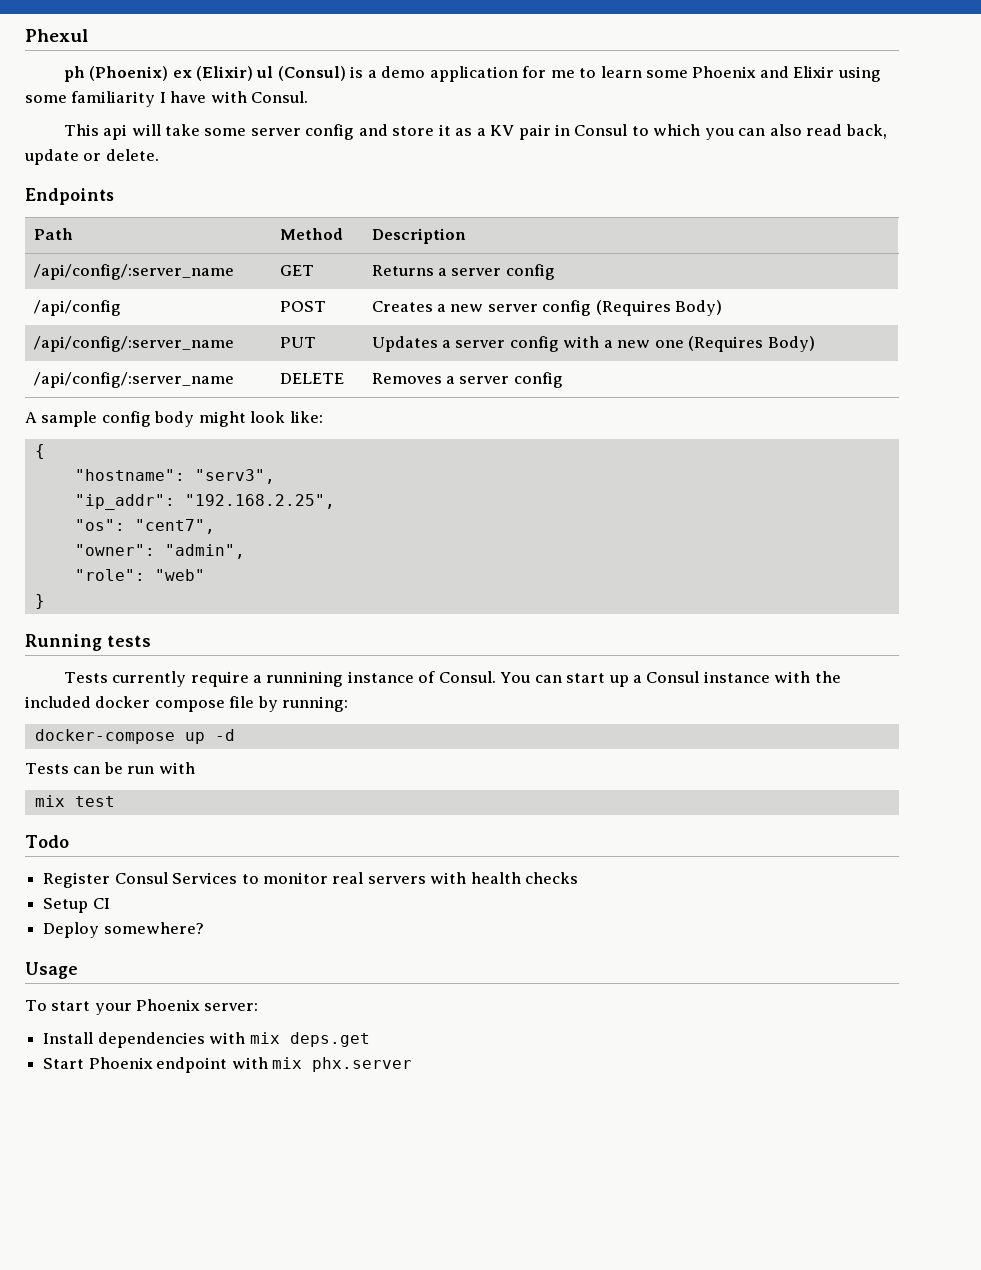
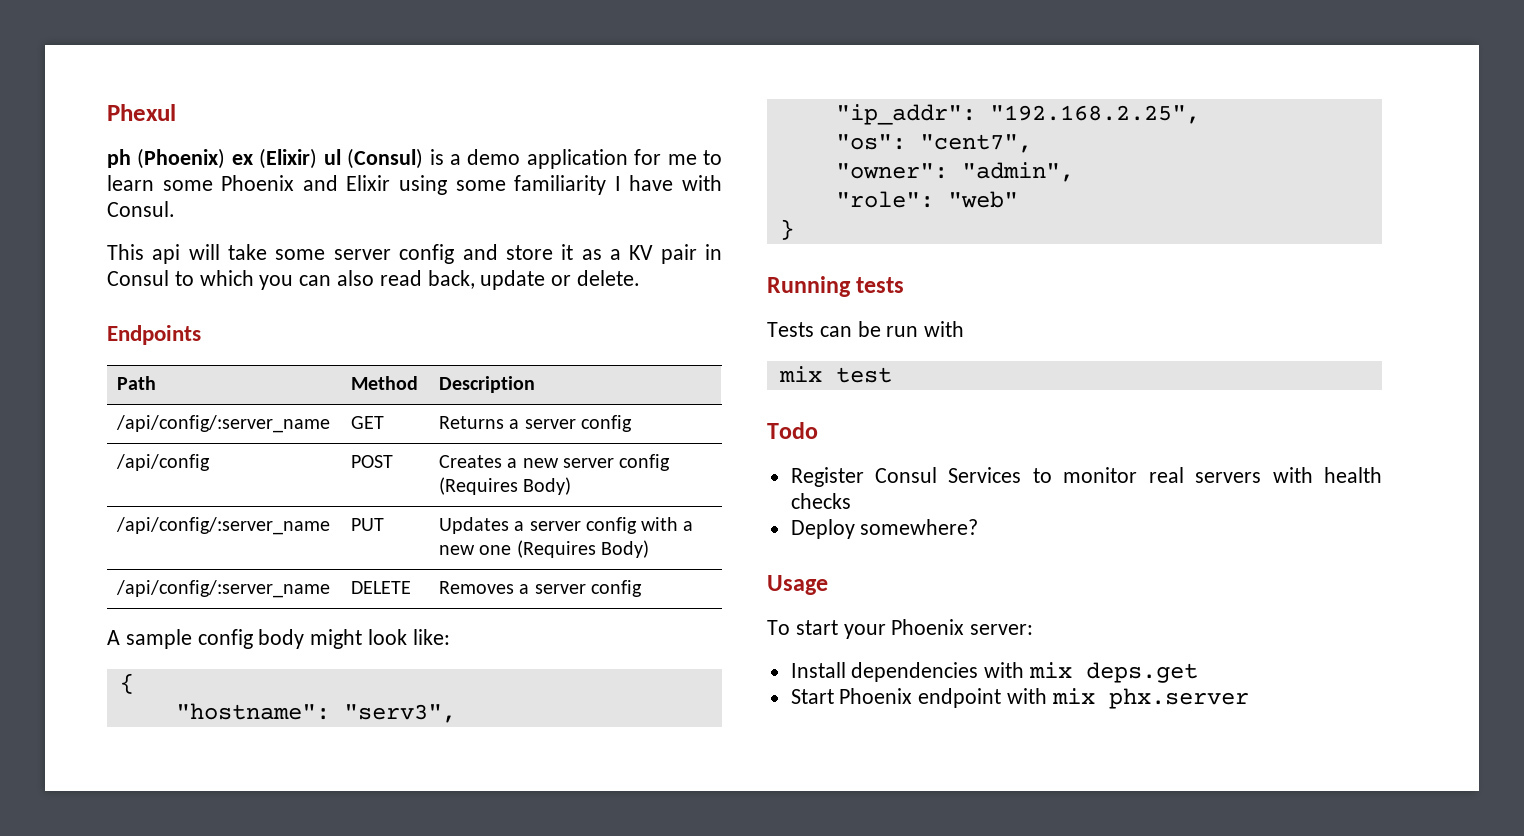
- Tests currently require a runnining instance of Consul. You can start up a Consul instance with the included docker compose file by running:
- docker-compose up -d
- Setup CI

